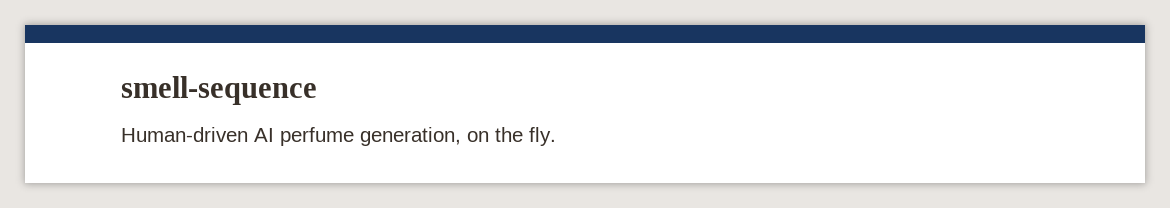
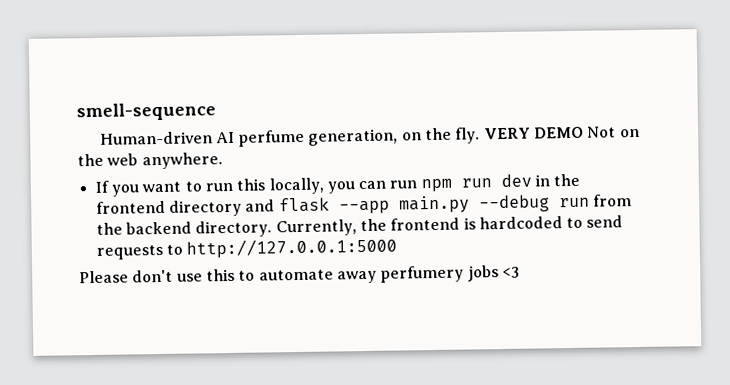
+ VERY DEMO Not on the web anywhere.
+ If you want to run this locally, you can run npm run dev in the frontend directory and flask --app main.py --debug run from the backend directory. Currently, the frontend is hardcoded to send requests to http://127.0.0.1:5000
+ Please don't use this to automate away perfumery jobs <3

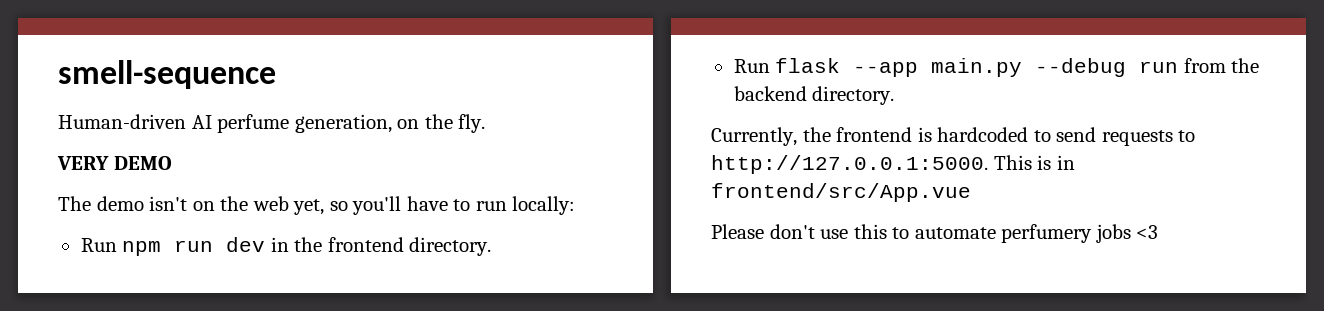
- Human-driven AI perfume generation, on the fly. VERY DEMO Not on the web anywhere.
- If you want to run this locally, you can run npm run dev in the frontend directory and flask --app main.py --debug run from the backend directory. Currently, the frontend is hardcoded to send requests to http://127.0.0.1:5000
+ Human-driven AI perfume generation, on the fly.
+ VERY DEMO
+ The demo isn't on the web yet, so you'll have to run locally:
+ Run npm run dev in the frontend directory.
+ Run flask --app main.py --debug run from the backend directory.
+ Currently, the frontend is hardcoded to send requests to http://127.0.0.1:5000. This is in frontend/src/App.vue
- Please don't use this to automate away perfumery jobs <3
+ Please don't use this to automate perfumery jobs <3

